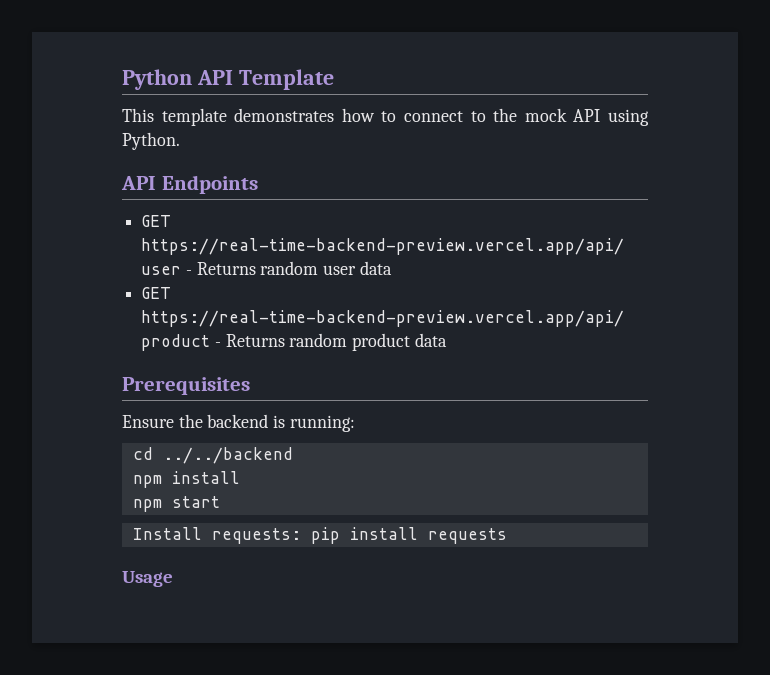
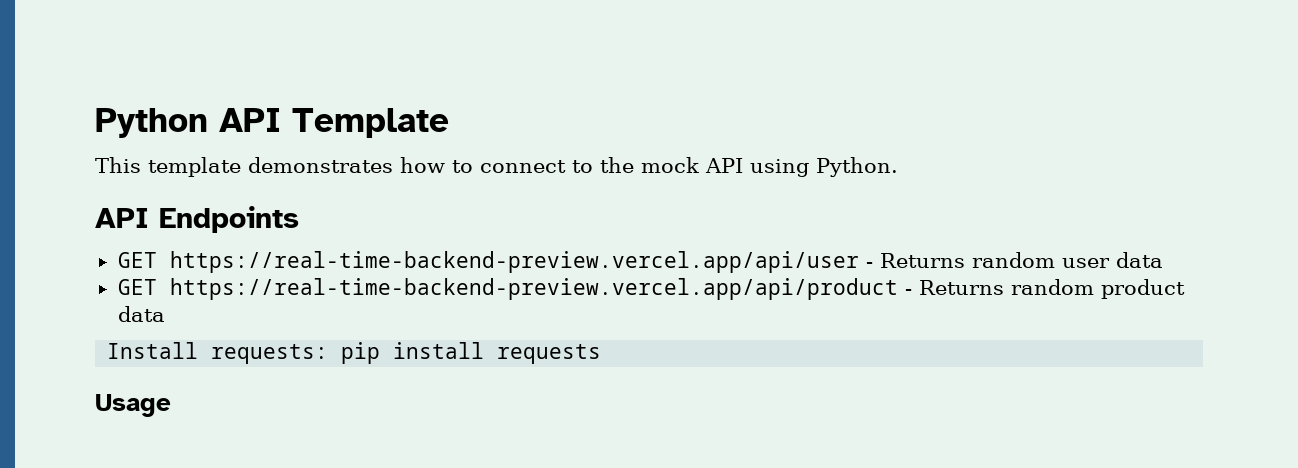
- Prerequisites
- Ensure the backend is running:
- cd ../../backend
- npm install
- npm start

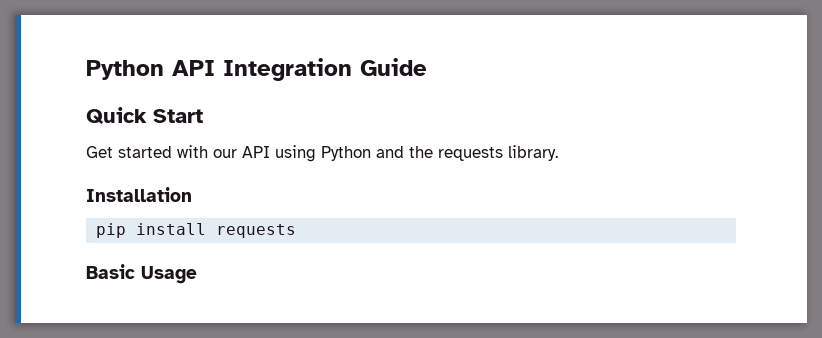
- Python API Template
- This template demonstrates how to connect to the mock API using Python.
- API Endpoints
- GET https://real-time-backend-preview.vercel.app/api/user - Returns random user data
- GET https://real-time-backend-preview.vercel.app/api/product - Returns random product data
- Install requests: pip install requests
+ Python API Integration Guide
+ Quick Start
+ Get started with our API using Python and the requests library.
+ Installation
+ pip install requests
- Usage
+ Basic Usage

